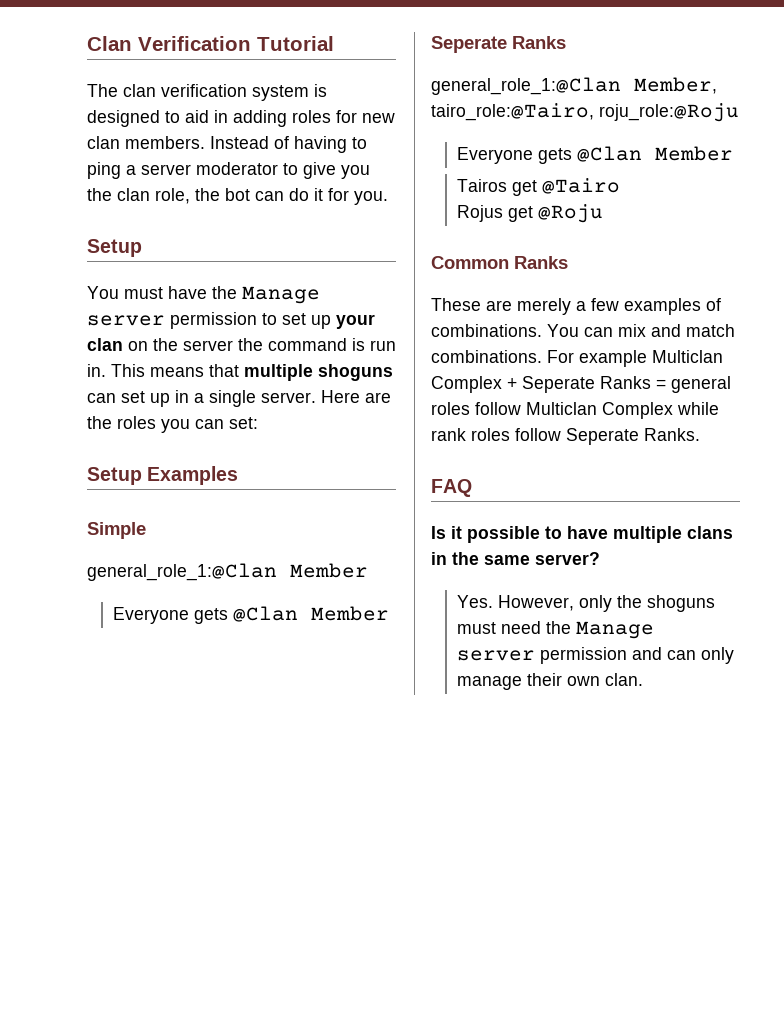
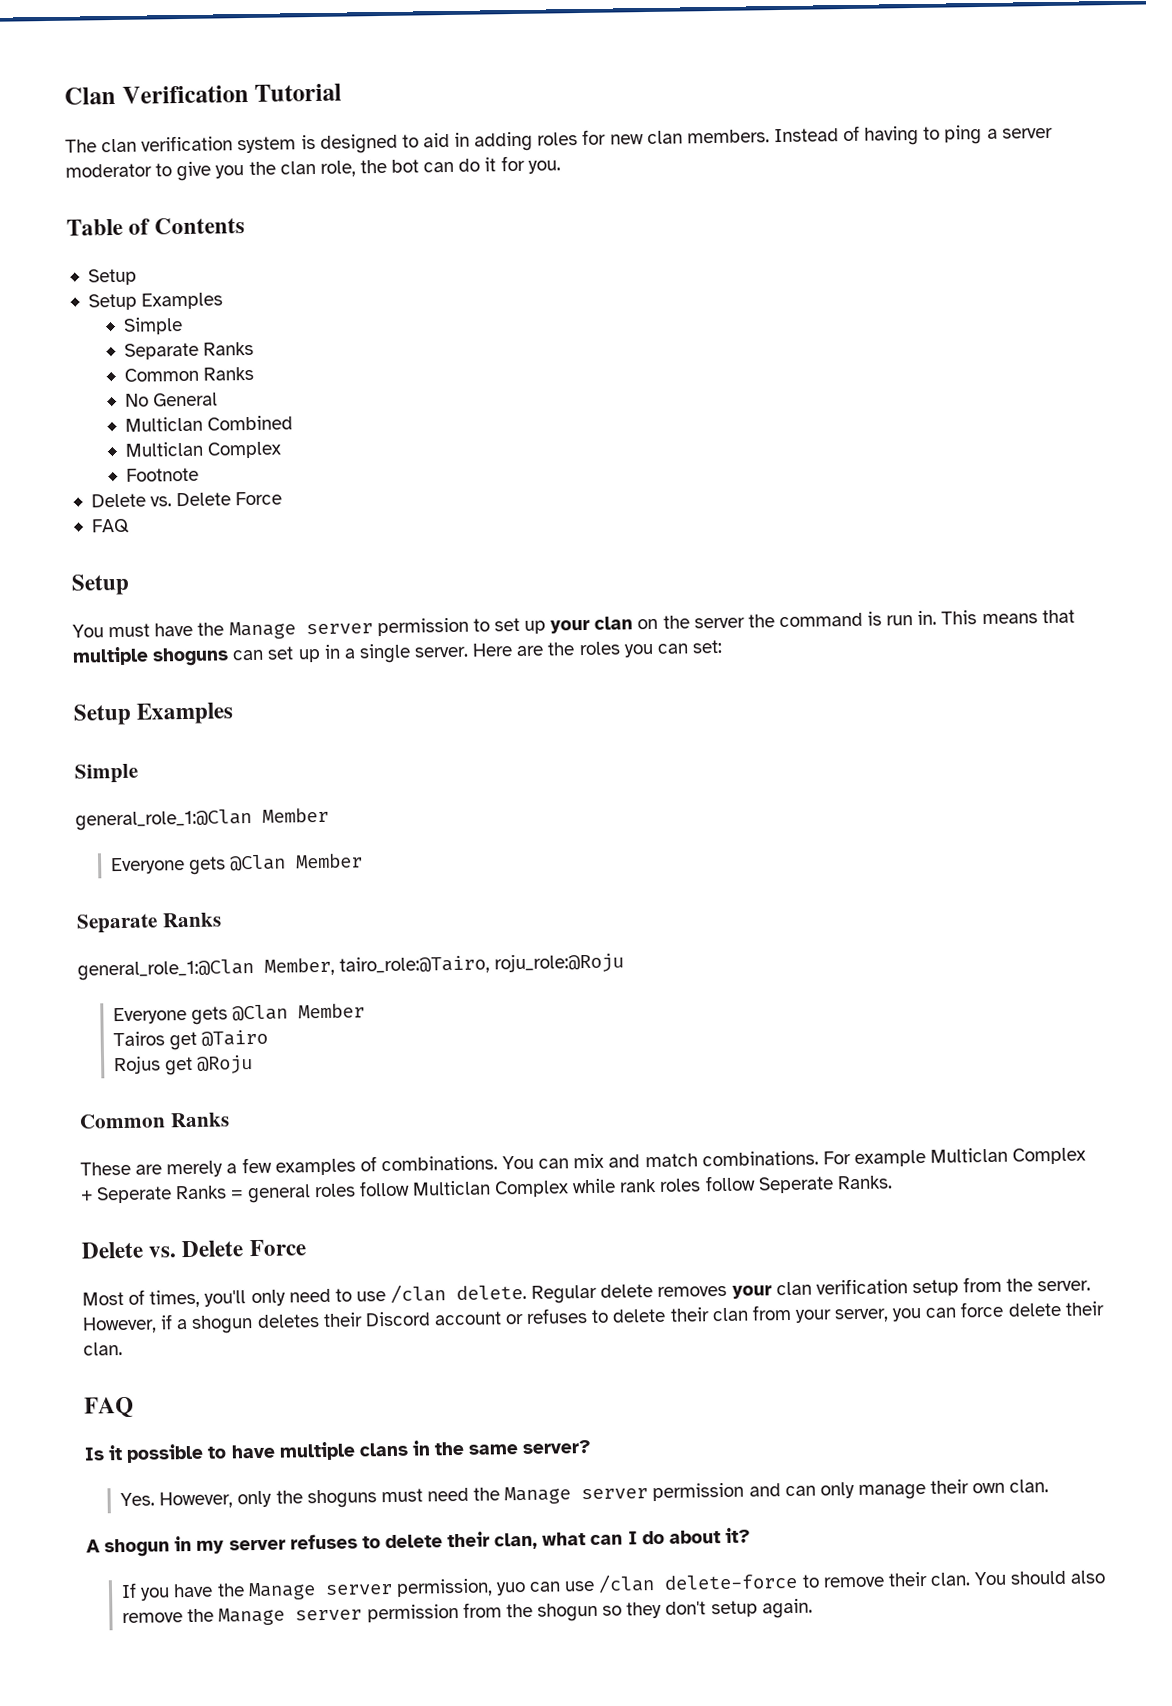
+ Table of Contents
+ Setup
+ Setup Examples
+ Simple
+ Separate Ranks
+ Common Ranks
+ No General
+ Multiclan Combined
+ Multiclan Complex
+ Footnote
+ Delete vs. Delete Force
+ FAQ
  general_role_1:@Clan Member
  Everyone gets @Clan Member
- Seperate Ranks
+ Separate Ranks
  For example Multiclan Complex + Seperate Ranks = general roles follow Multiclan Complex while rank roles follow Seperate Ranks.
+ Delete vs. Delete Force
+ Most of times, you'll only need to use /clan delete. Regular delete removes your clan verification setup from the server. However, if a shogun deletes their Discord account or refuses to delete their clan from your server, you can force delete their clan.
+ A shogun in my server refuses to delete their clan, what can I do about it?
+ If you have the Manage server permission, yuo can use /clan delete-force to remove their clan. You should also remove the Manage server permission from the shogun so they don't setup again.

